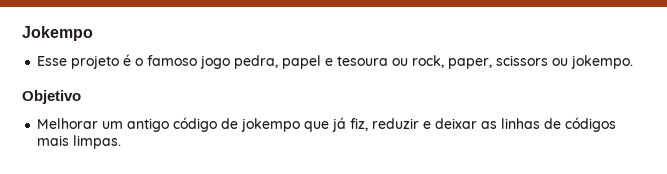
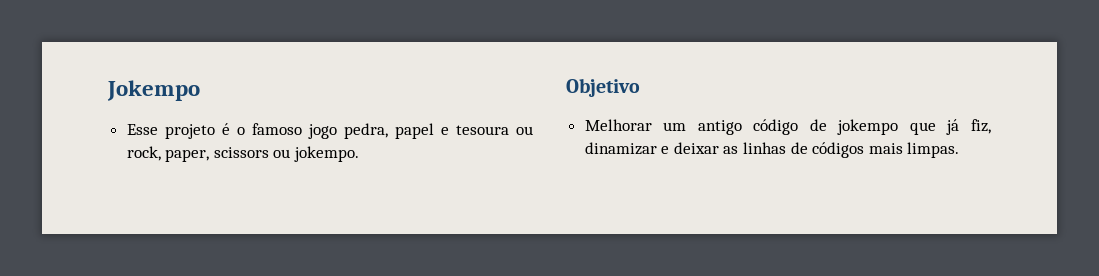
- Melhorar um antigo código de jokempo que já fiz, reduzir e deixar as linhas de códigos mais limpas.
+ Melhorar um antigo código de jokempo que já fiz, dinamizar e deixar as linhas de códigos mais limpas.

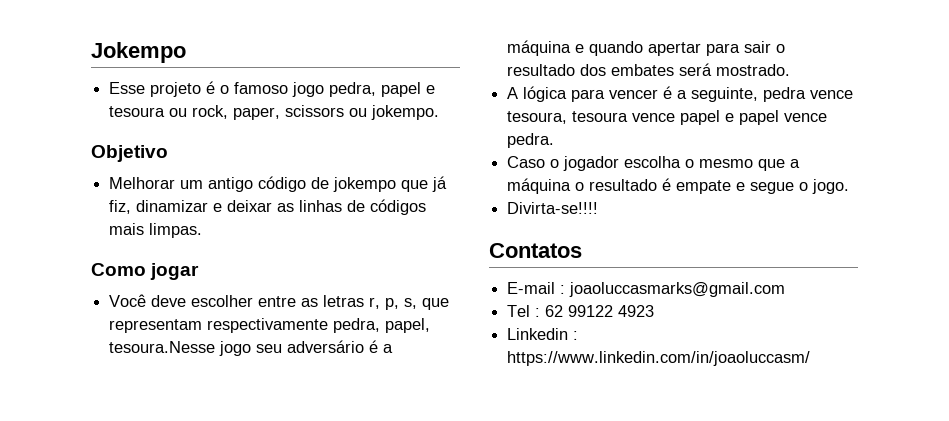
+ Como jogar
+ Você deve escolher entre as letras r, p, s, que representam respectivamente pedra, papel, tesoura.Nesse jogo seu adversário é a máquina e quando apertar para sair o resultado dos embates será mostrado.
+ A lógica para vencer é a seguinte, pedra vence tesoura, tesoura vence papel e papel vence pedra.
+ Caso o jogador escolha o mesmo que a máquina o resultado é empate e segue o jogo.
+ Divirta-se!!!!
+ Contatos
+ E-mail : joaoluccasmarks@gmail.com
+ Tel : 62 99122 4923
+ Linkedin : https://www.linkedin.com/in/joaoluccasm/

